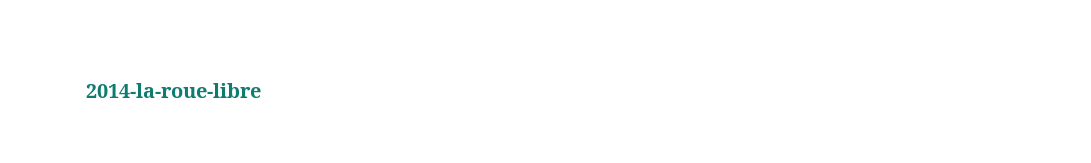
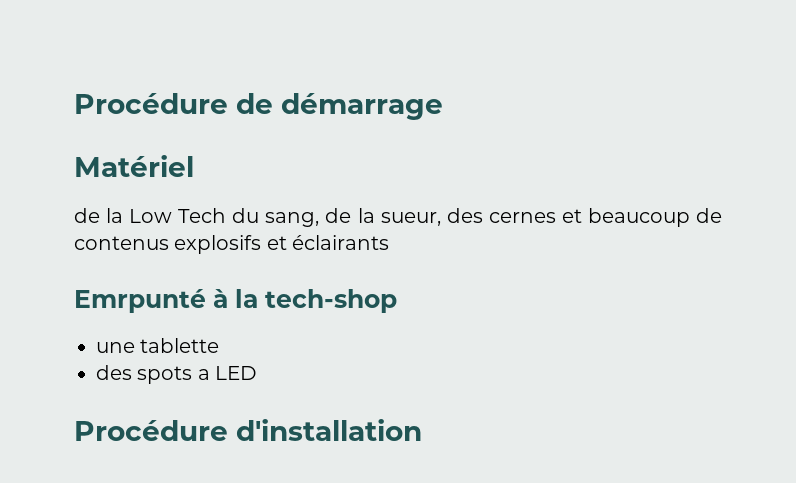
- 2014-la-roue-libre
+ Procédure de démarrage
+ Matériel
+ de la Low Tech du sang, de la sueur, des cernes et beaucoup de contenus explosifs et éclairants
+ Emrpunté à la tech-shop
+ une tablette
+ des spots a LED
+ Procédure d'installation

